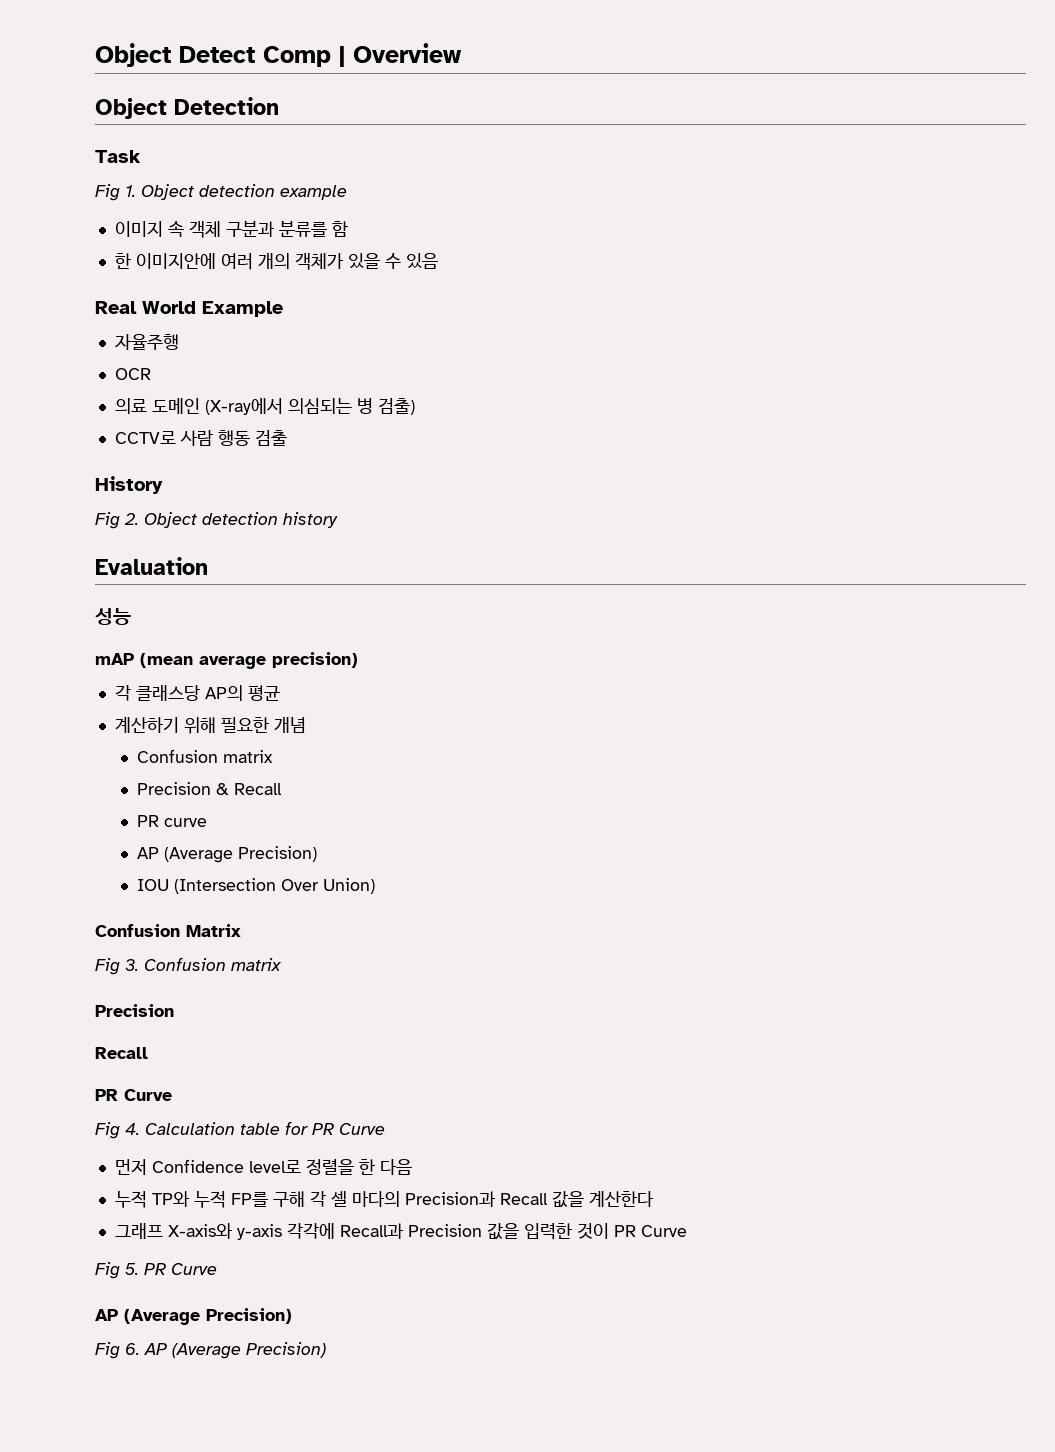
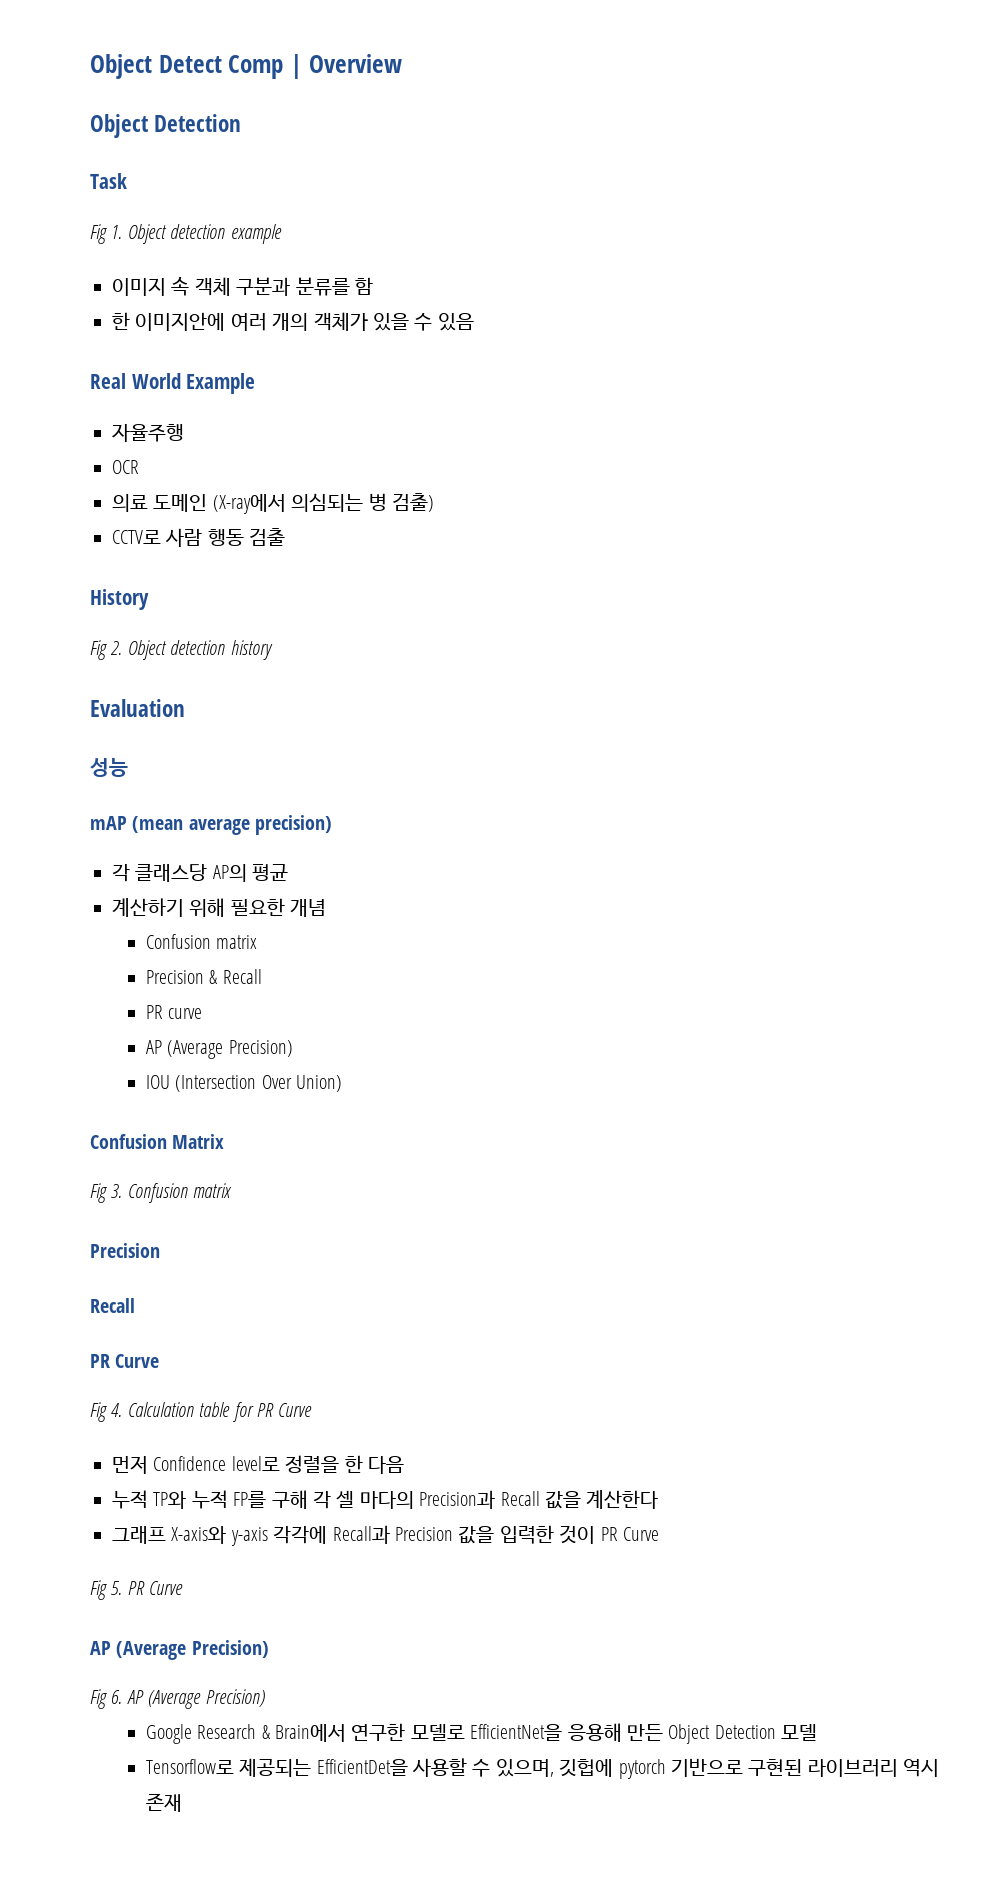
+ Google Research & Brain에서 연구한 모델로 EfficientNet을 응용해 만든 Object Detection 모델
+ Tensorflow로 제공되는 EfficientDet을 사용할 수 있으며, 깃헙에 pytorch 기반으로 구현된 라이브러리 역시 존재

